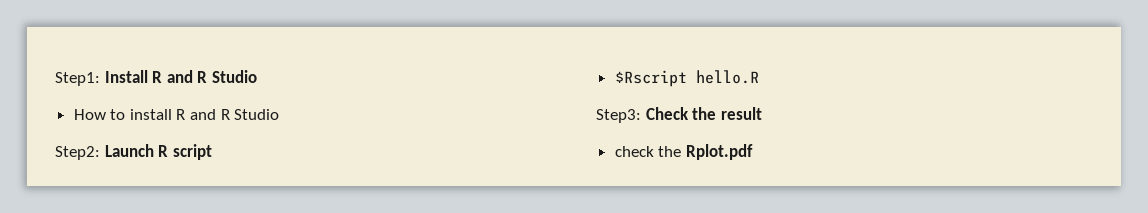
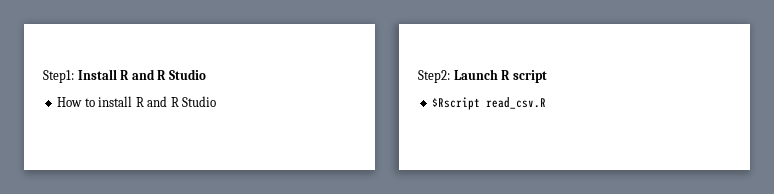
- $Rscript hello.R
- Step3: Check the result
- check the Rplot.pdf
+ $Rscript read_csv.R

